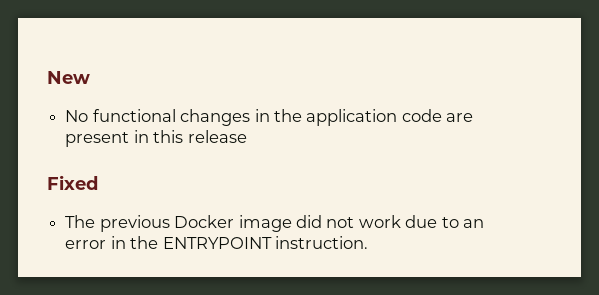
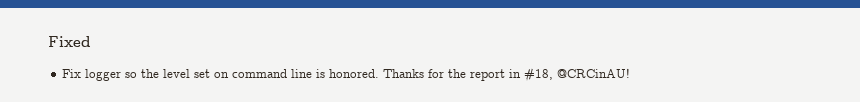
- New
- No functional changes in the application code are present in this release
  Fixed
- The previous Docker image did not work due to an error in the ENTRYPOINT instruction.
+ Fix logger so the level set on command line is honored. Thanks for the report in #18, @CRCinAU!

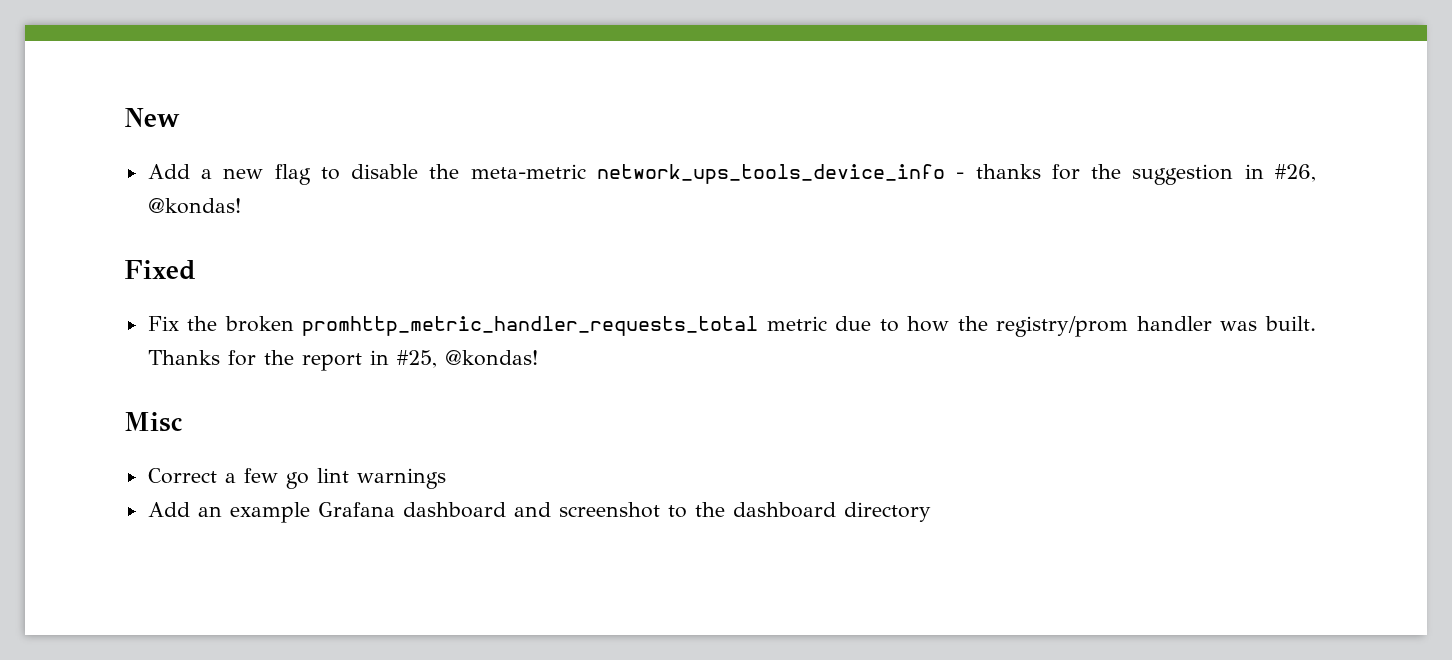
+ New
+ Add a new flag to disable the meta-metric network_ups_tools_device_info - thanks for the suggestion in #26, @kondas!
  Fixed
- Fix logger so the level set on command line is honored.
+ Fix the broken promhttp_metric_handler_requests_total metric due to how the registry/prom handler was built.
- Thanks for the report in #18, @CRCinAU!
+ Thanks for the report in #25, @kondas!
+ Misc
+ Correct a few go lint warnings
+ Add an example Grafana dashboard and screenshot to the dashboard directory

